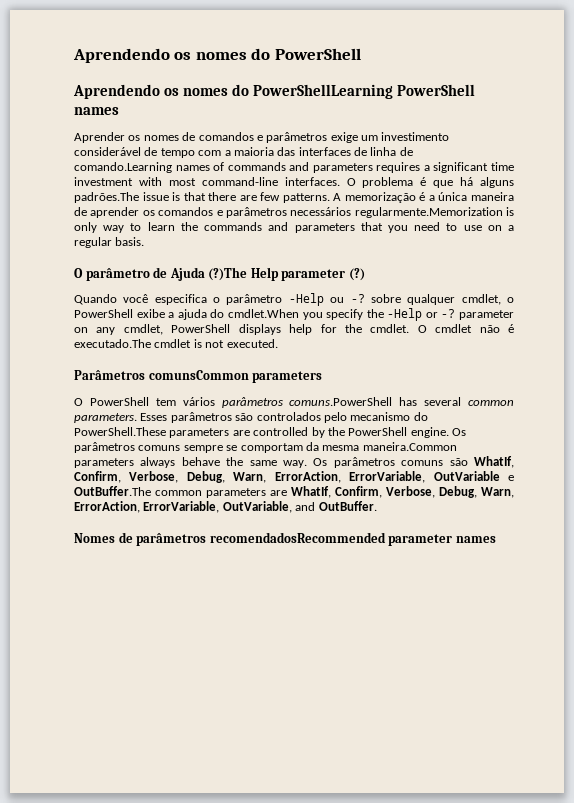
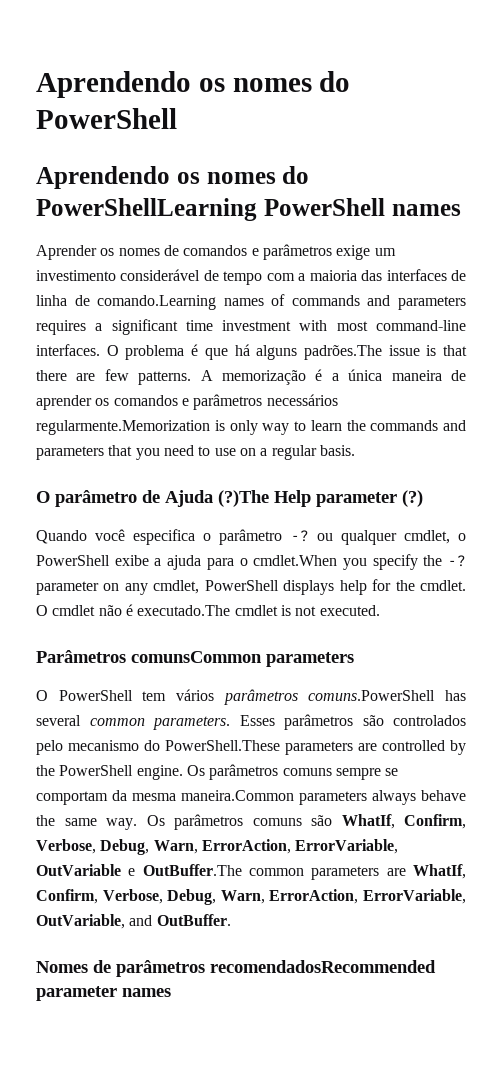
- Quando você especifica o parâmetro -Help ou -? sobre qualquer cmdlet, o PowerShell exibe a ajuda do cmdlet.When you specify the -Help or -? parameter on any cmdlet, PowerShell displays help for the cmdlet.
+ Quando você especifica o parâmetro -? ou qualquer cmdlet, o PowerShell exibe a ajuda para o cmdlet.When you specify the -? parameter on any cmdlet, PowerShell displays help for the cmdlet.

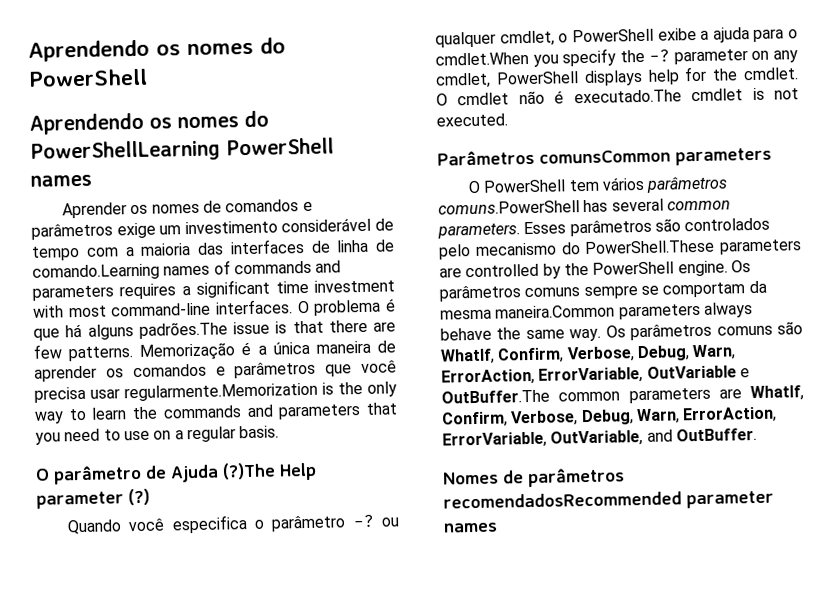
- A memorização é a única maneira de aprender os comandos e parâmetros necessários regularmente.Memorization is only way to learn the commands and parameters that you need to use on a regular basis.
+ Memorização é a única maneira de aprender os comandos e parâmetros que você precisa usar regularmente.Memorization is the only way to learn the commands and parameters that you need to use on a regular basis.

